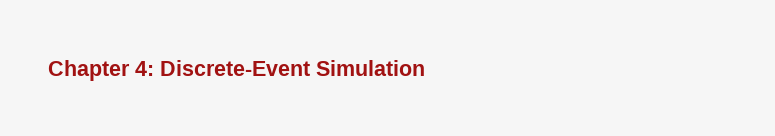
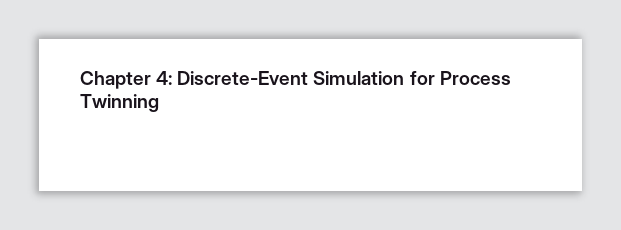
- Chapter 4: Discrete-Event Simulation
+ Chapter 4: Discrete-Event Simulation for Process Twinning

